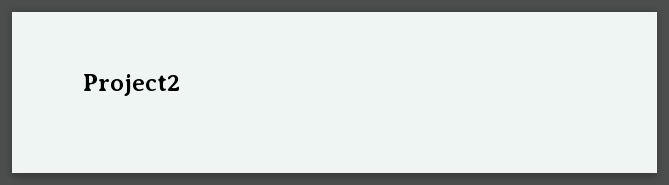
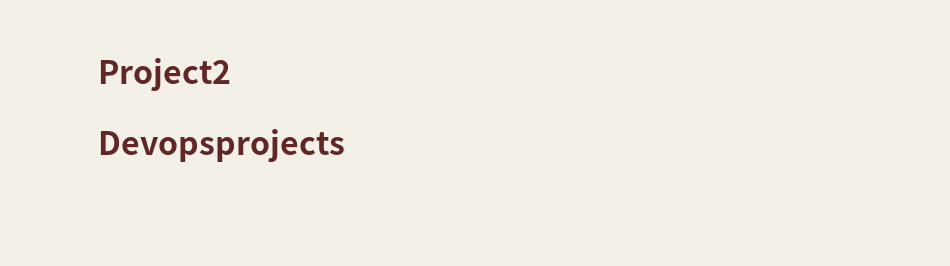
+ Devopsprojects

